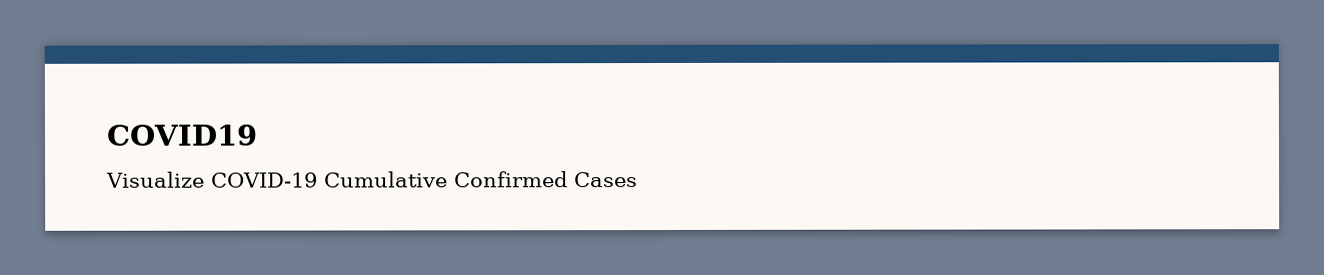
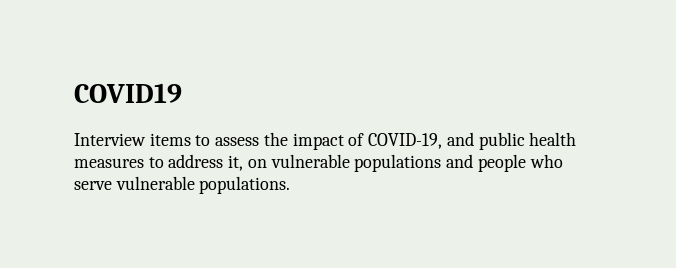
- Visualize COVID-19 Cumulative Confirmed Cases
+ Interview items to assess the impact of COVID-19, and public health measures to address it, on vulnerable populations and people who serve vulnerable populations.

